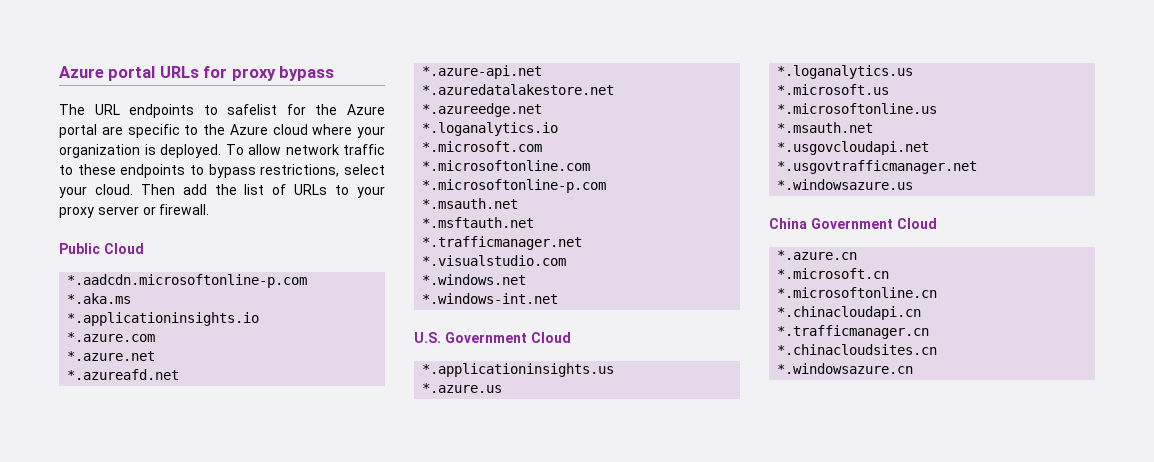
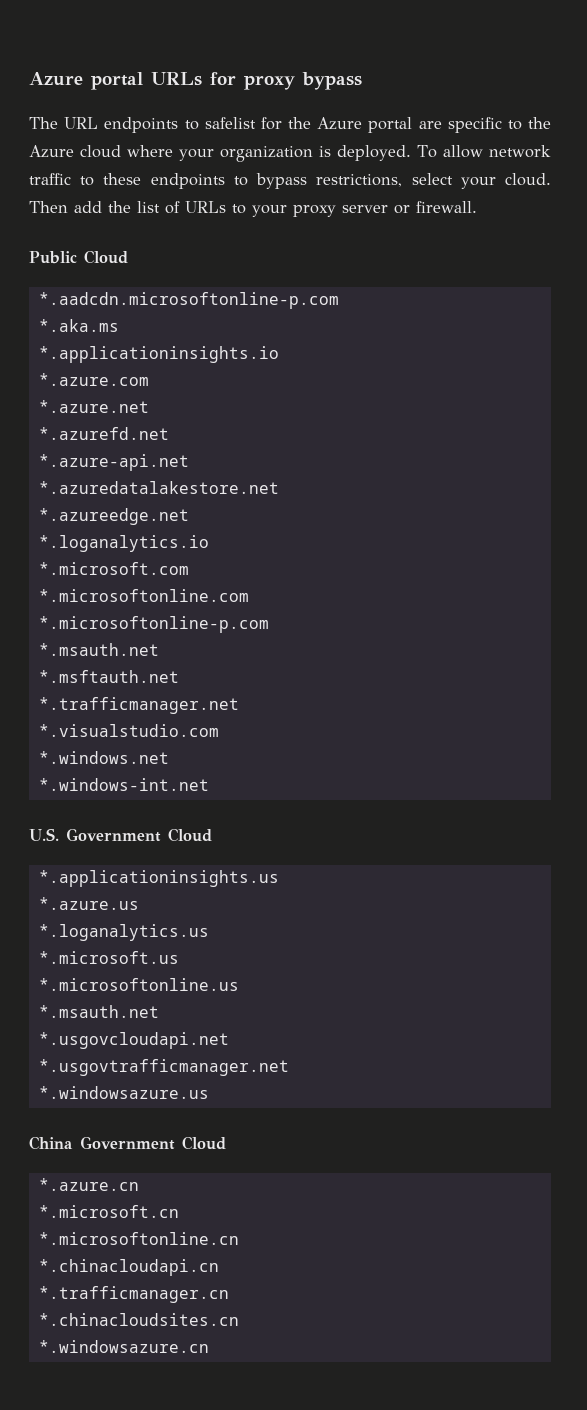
- *.azureafd.net
+ *.azurefd.net

